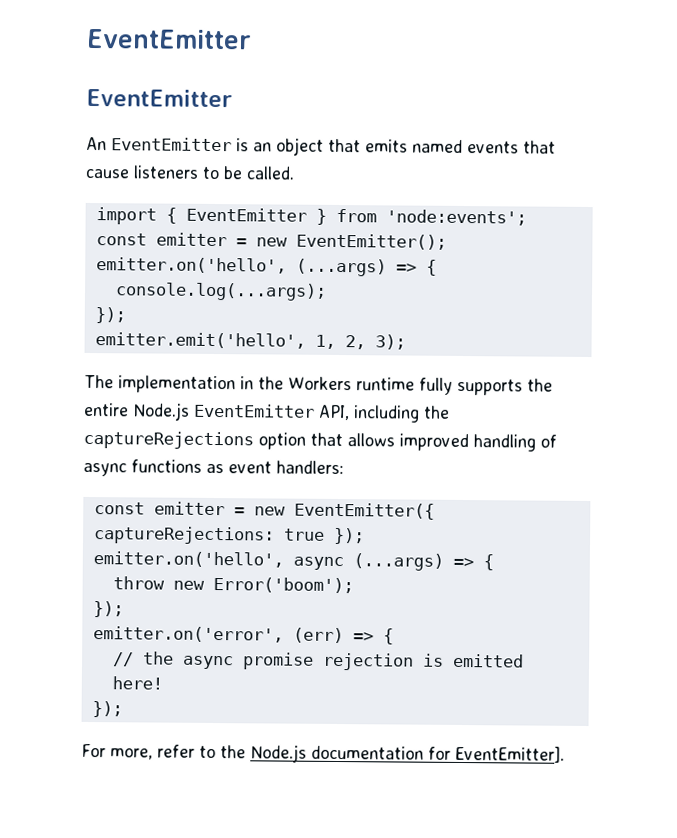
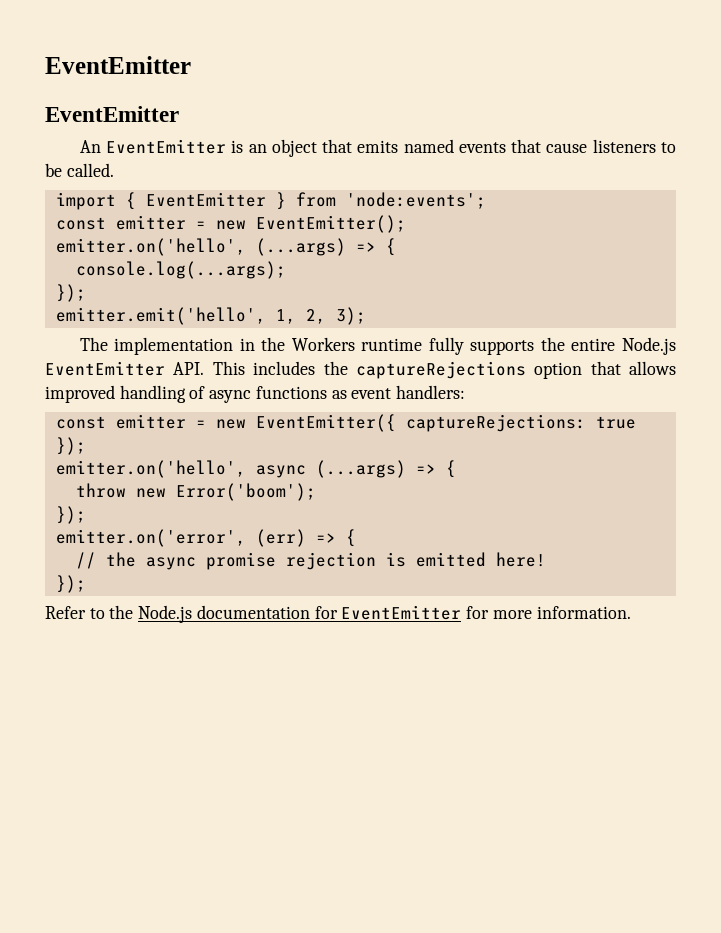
- The implementation in the Workers runtime fully supports the entire Node.js EventEmitter API, including the captureRejections option that allows improved handling of async functions as event handlers:
+ The implementation in the Workers runtime fully supports the entire Node.js EventEmitter API. This includes the captureRejections option that allows improved handling of async functions as event handlers:
- For more, refer to the Node.js documentation for EventEmitter].
+ Refer to the Node.js documentation for EventEmitter for more information.

